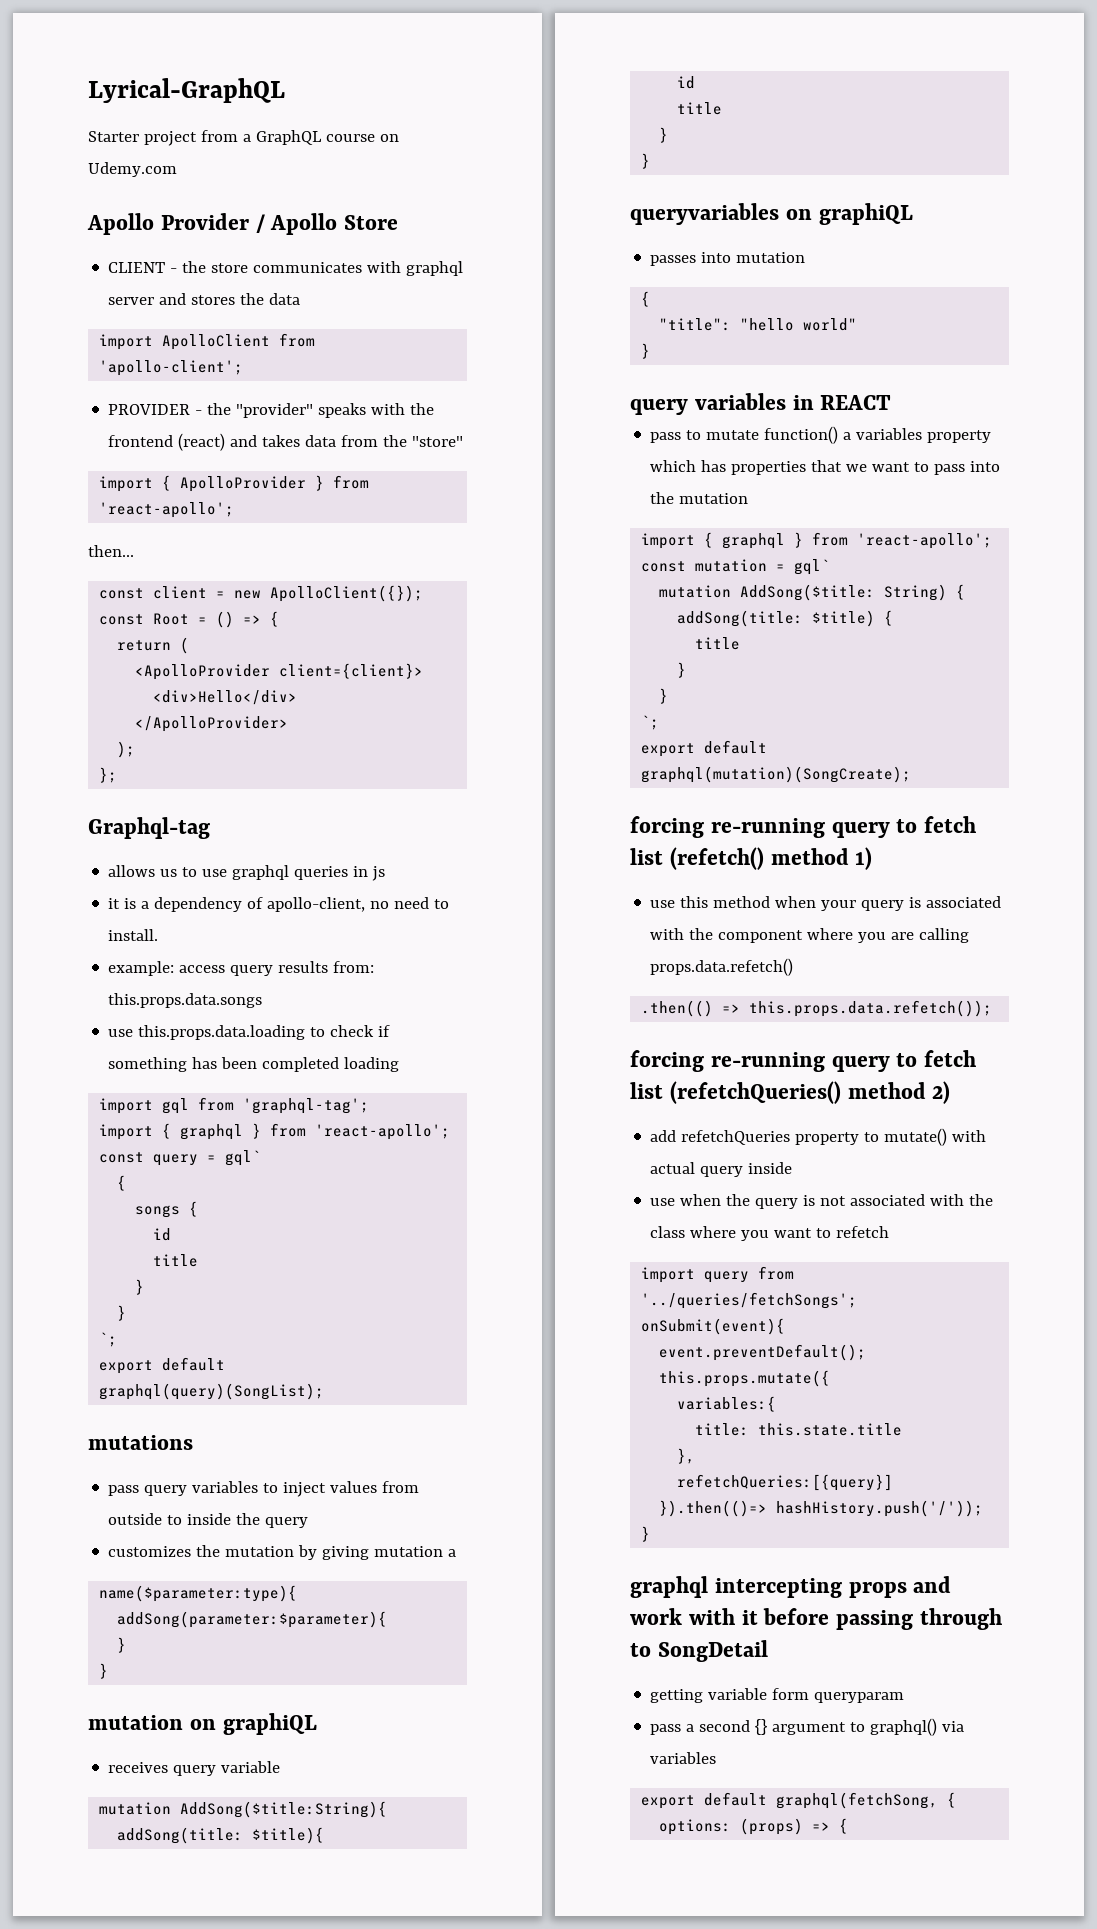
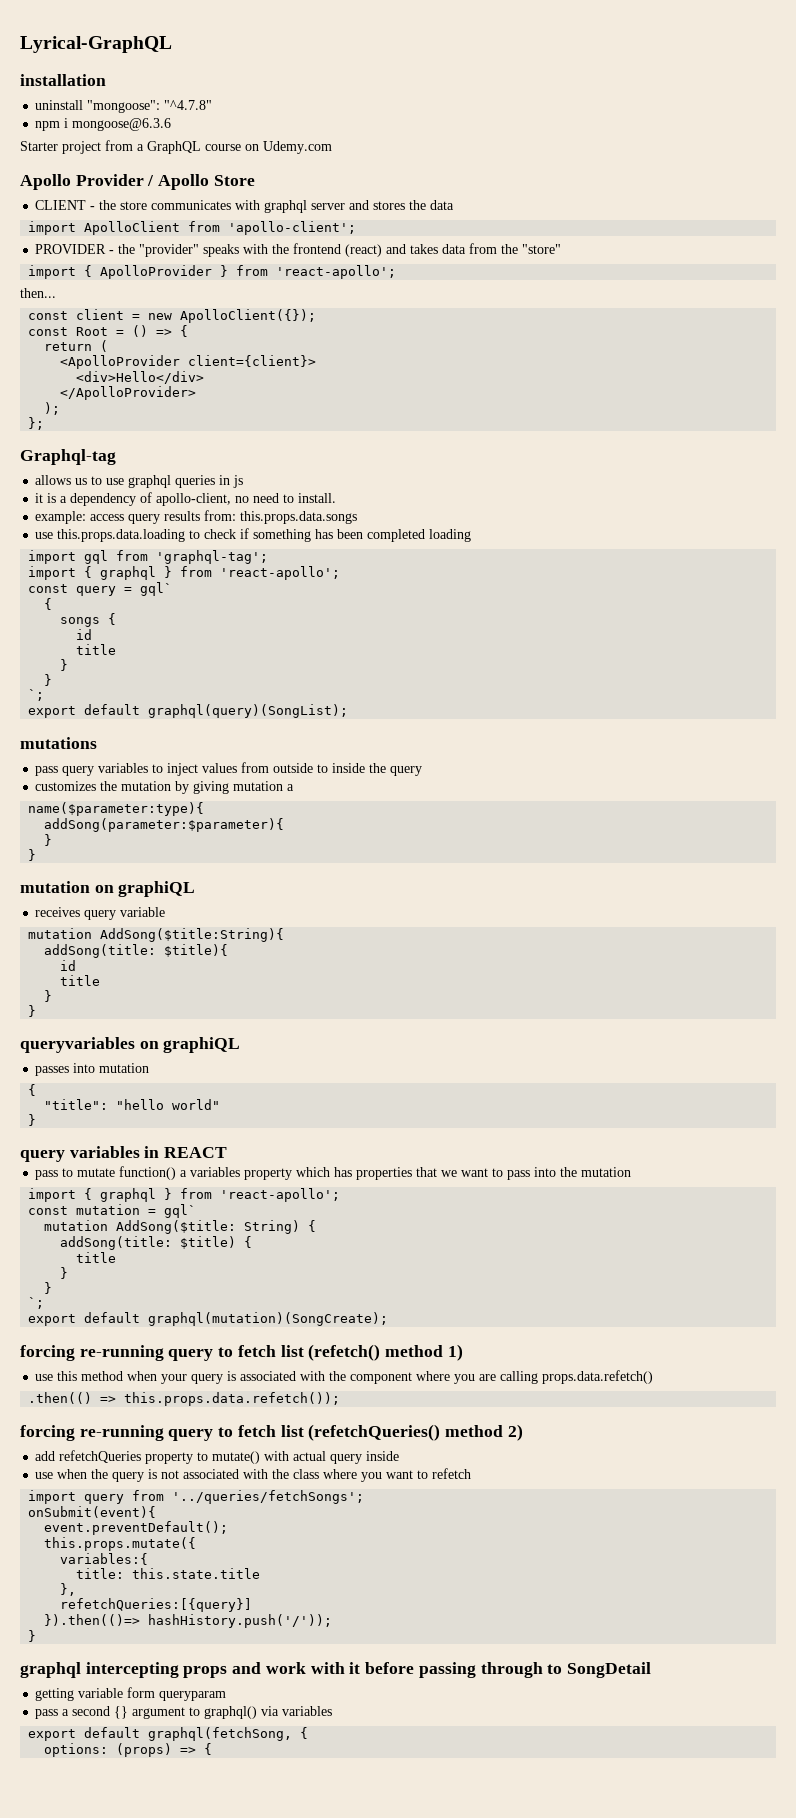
+ installation
+ uninstall "mongoose": "^4.7.8"
+ npm i mongoose@6.3.6

